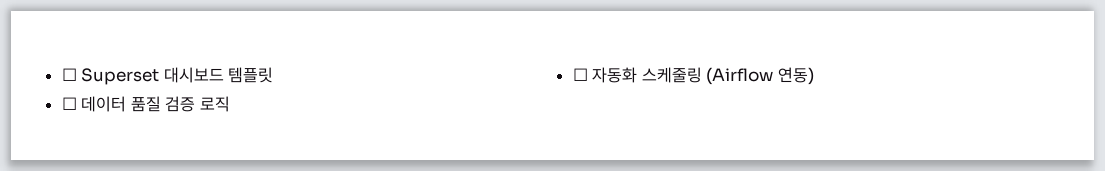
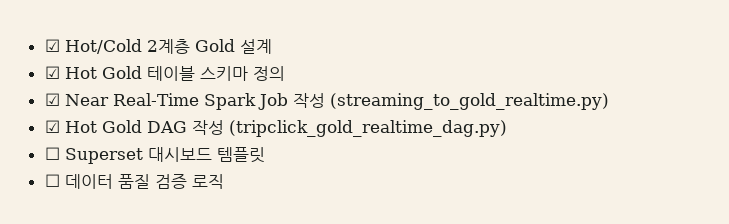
+ ☑ Hot/Cold 2계층 Gold 설계
+ ☑ Hot Gold 테이블 스키마 정의
+ ☑ Near Real-Time Spark Job 작성 (streaming_to_gold_realtime.py)
+ ☑ Hot Gold DAG 작성 (tripclick_gold_realtime_dag.py)
- ☐ 자동화 스케줄링 (Airflow 연동)

